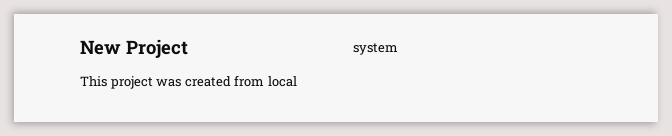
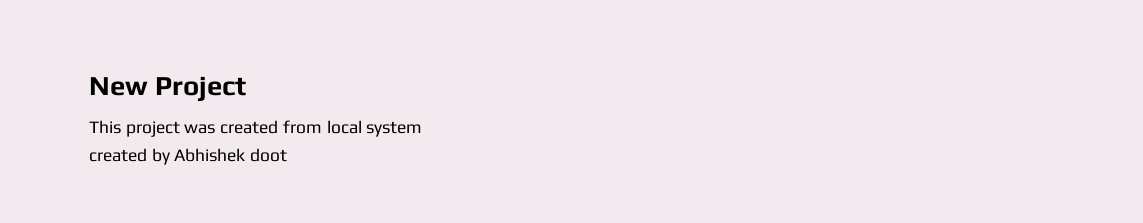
+ created by Abhishek doot

